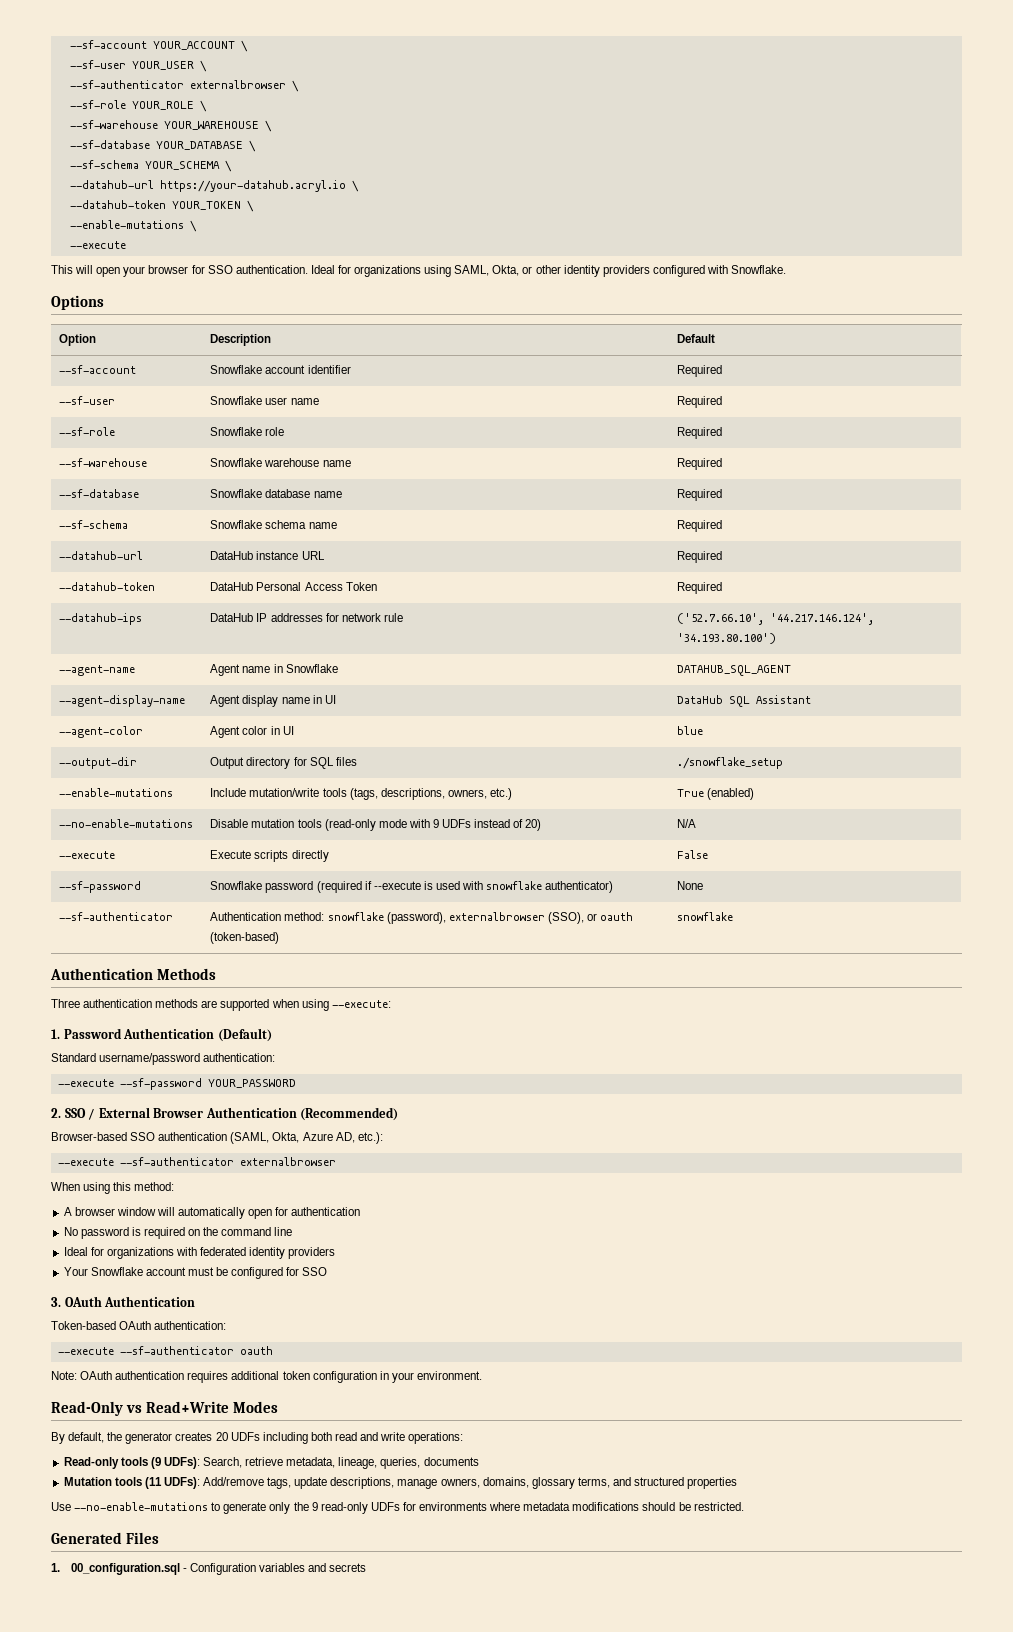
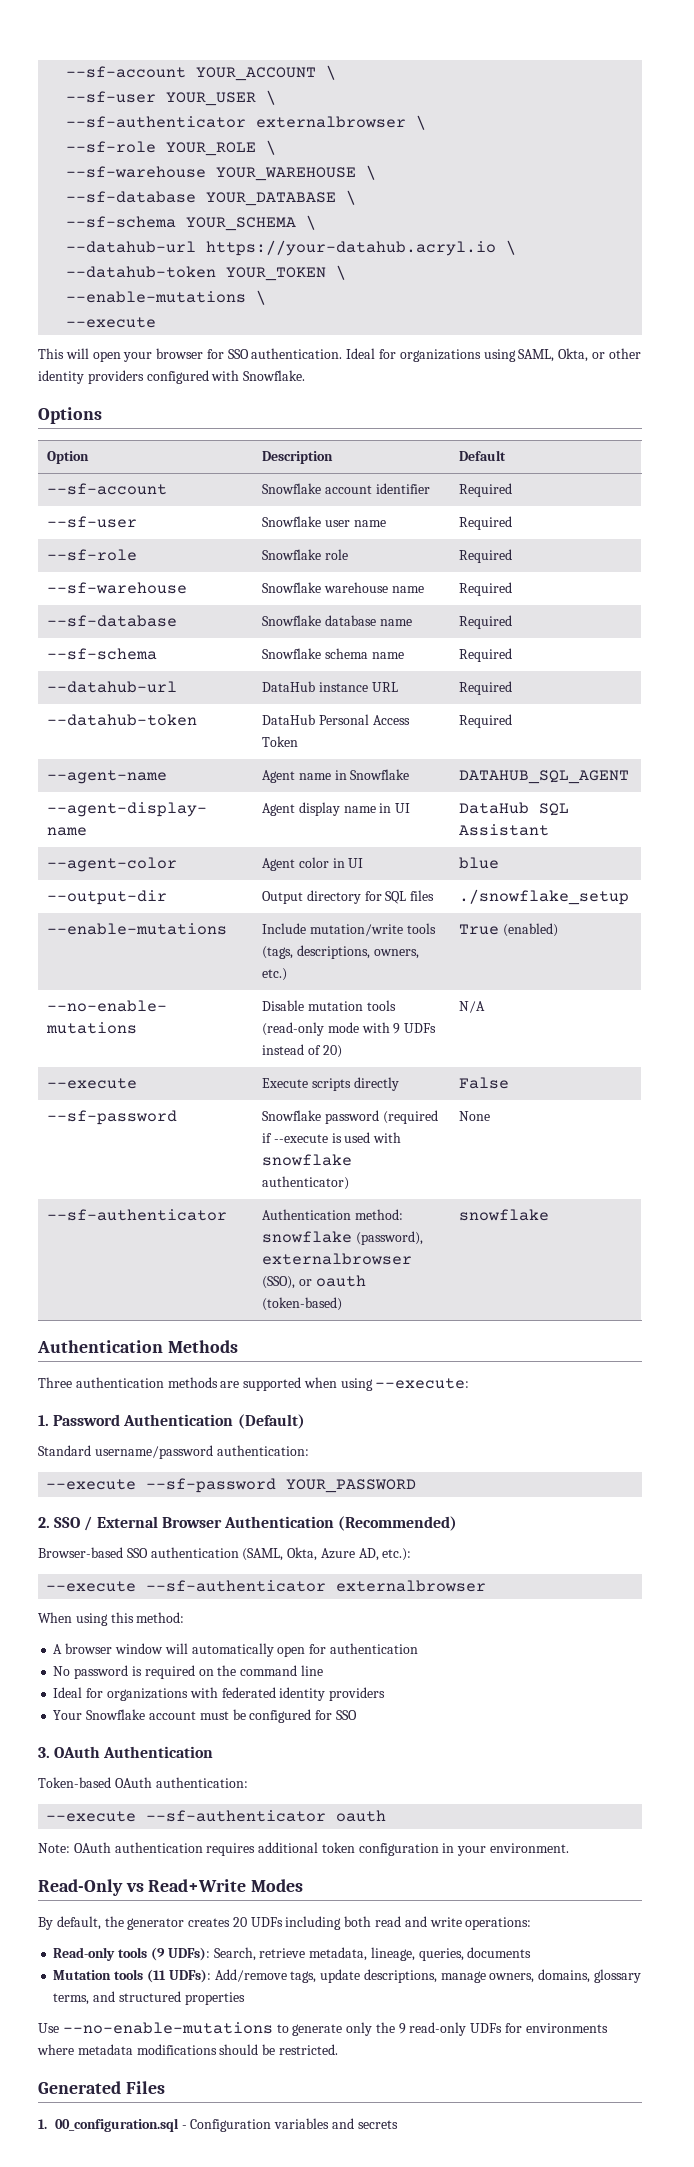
- --datahub-ips | DataHub IP addresses for network rule | ('52.7.66.10', '44.217.146.124', '34.193.80.100')

